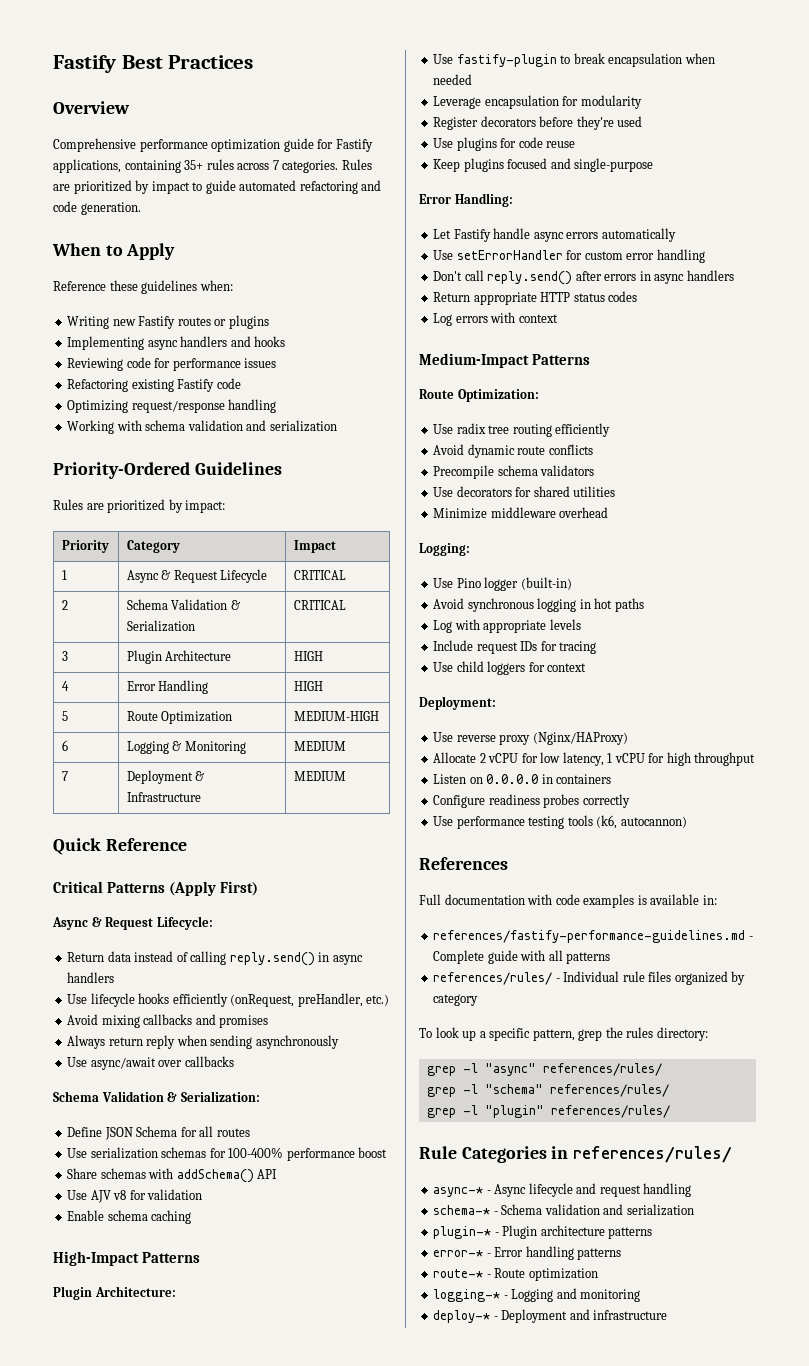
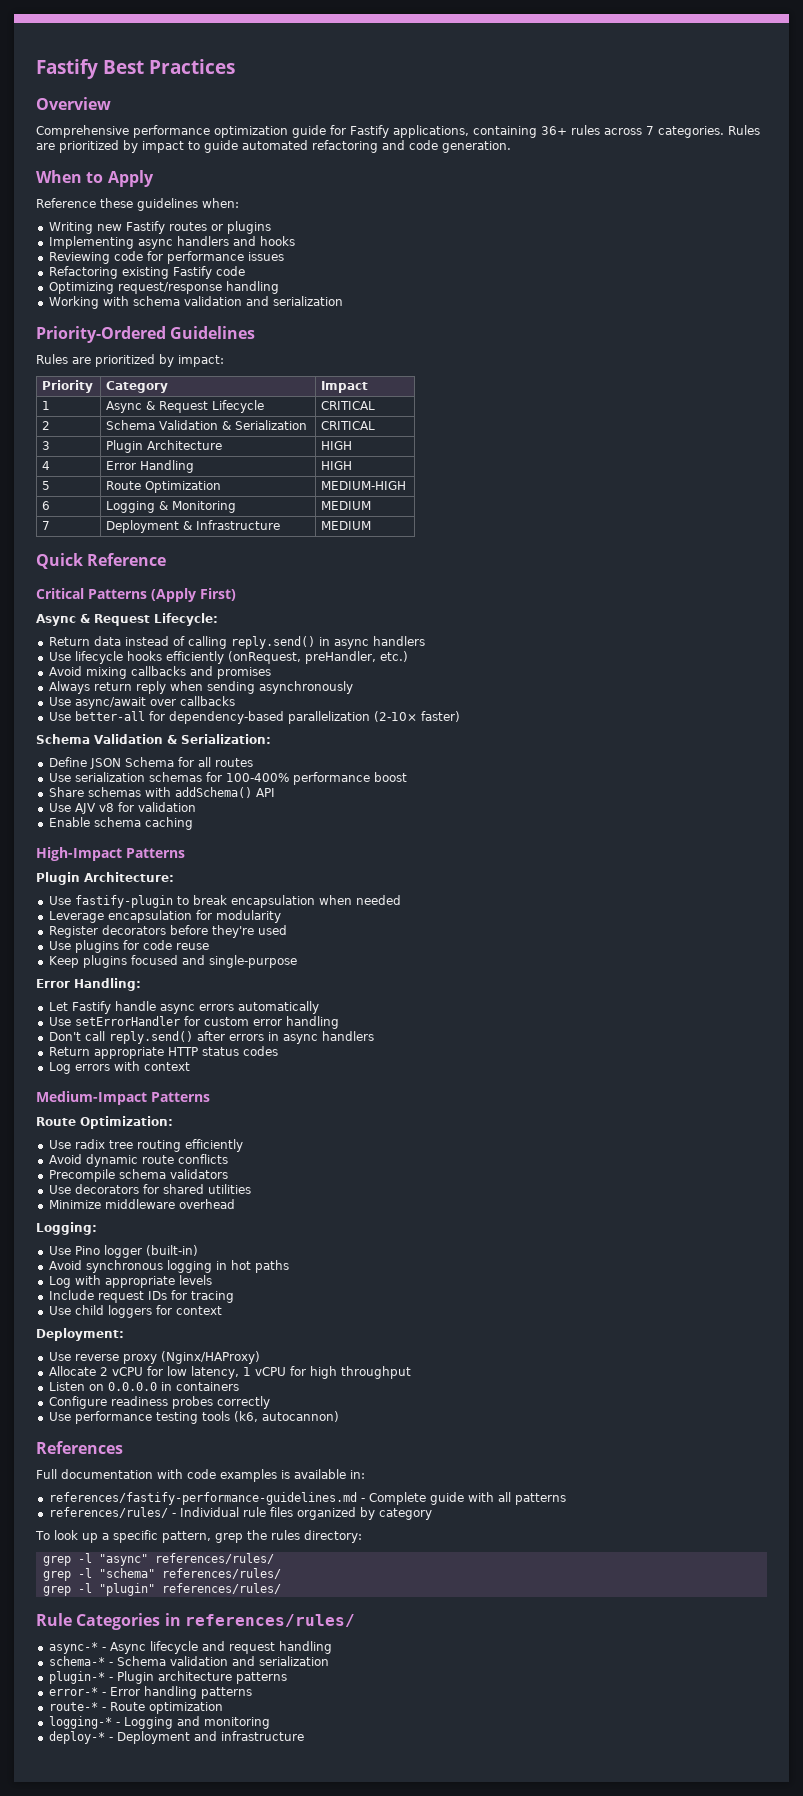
- Comprehensive performance optimization guide for Fastify applications, containing 35+ rules across 7 categories.
+ Comprehensive performance optimization guide for Fastify applications, containing 36+ rules across 7 categories.
+ Use better-all for dependency-based parallelization (2-10× faster)

